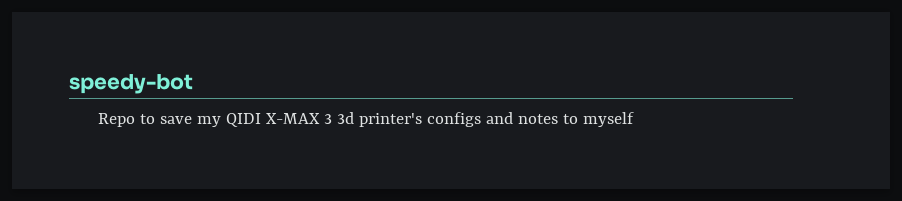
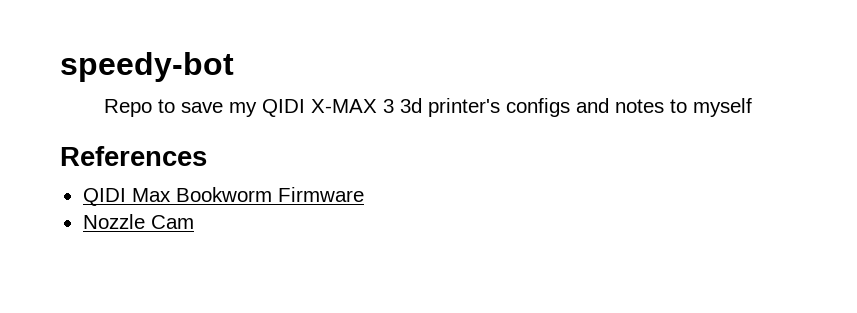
+ References
+ QIDI Max Bookworm Firmware
+ Nozzle Cam

